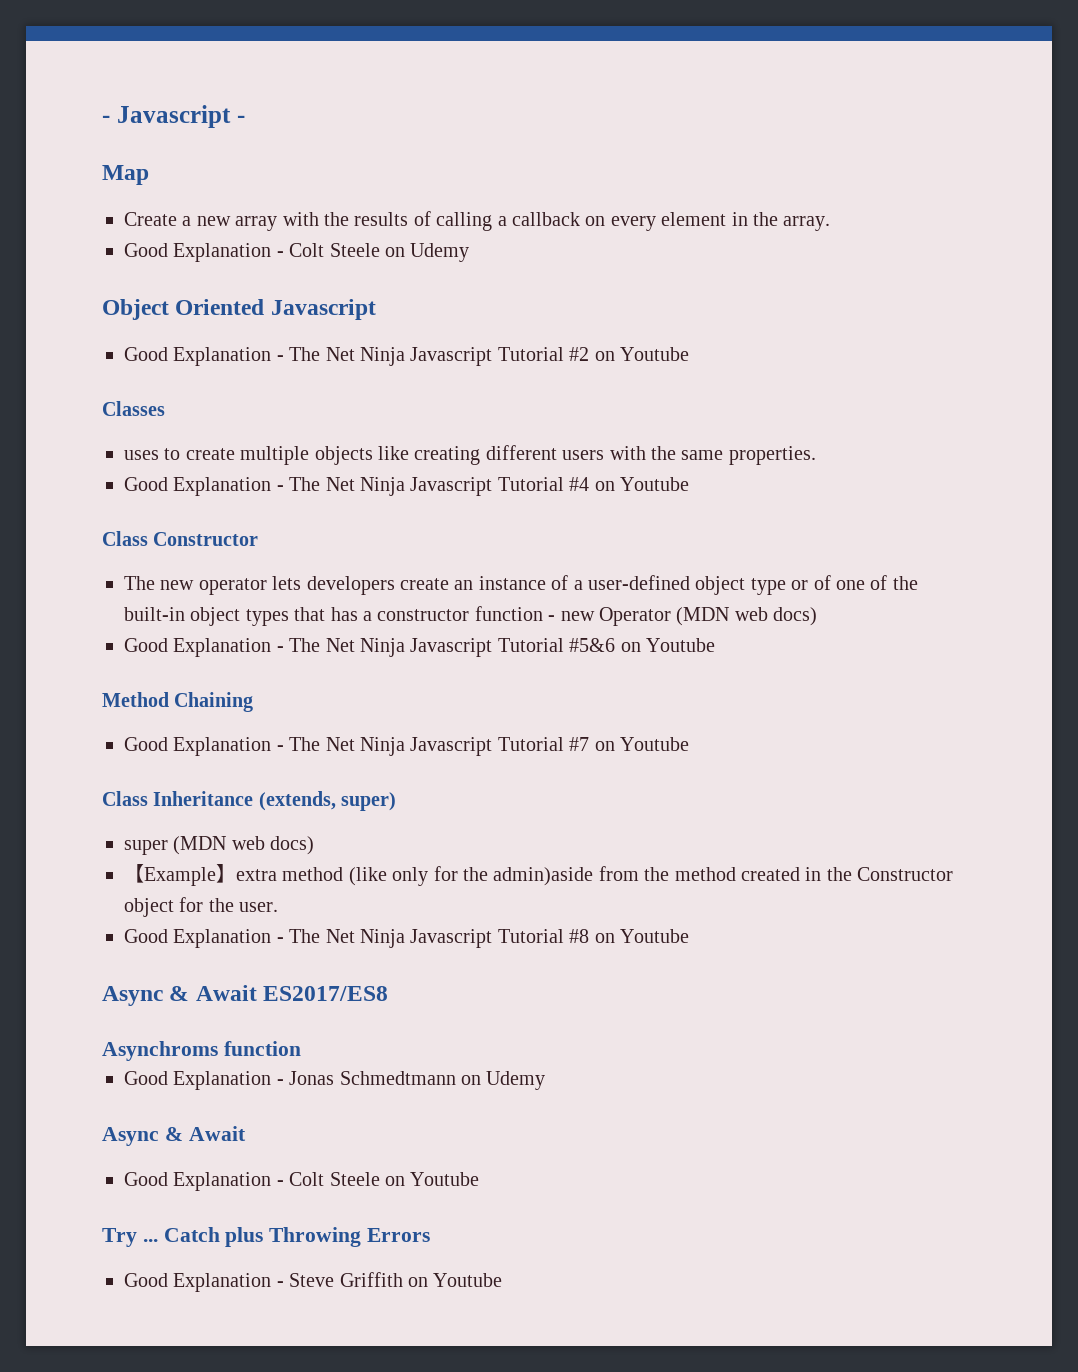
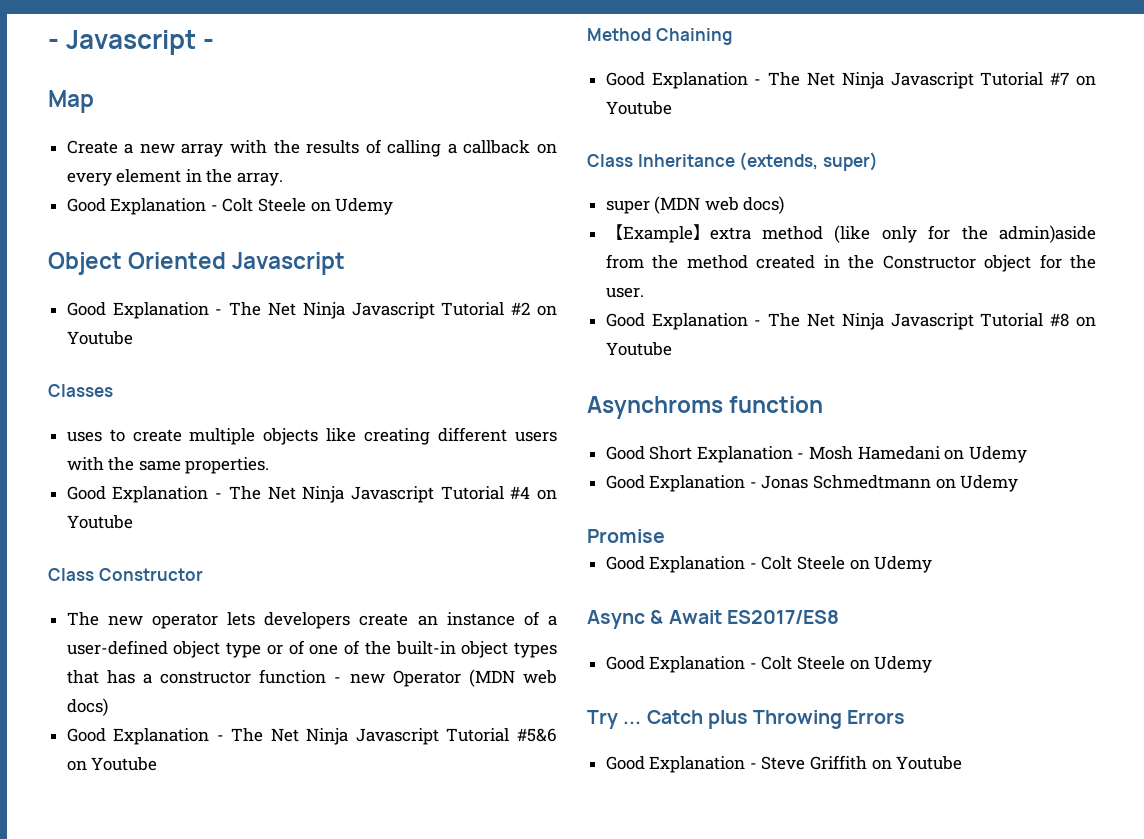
- Async & Await ES2017/ES8
  Asynchroms function
+ Good Short Explanation - Mosh Hamedani on Udemy
  Good Explanation - Jonas Schmedtmann on Udemy
- Async & Await
- Good Explanation - Colt Steele on Youtube
+ Promise
+ Good Explanation - Colt Steele on Udemy
+ Async & Await ES2017/ES8
+ Good Explanation - Colt Steele on Udemy

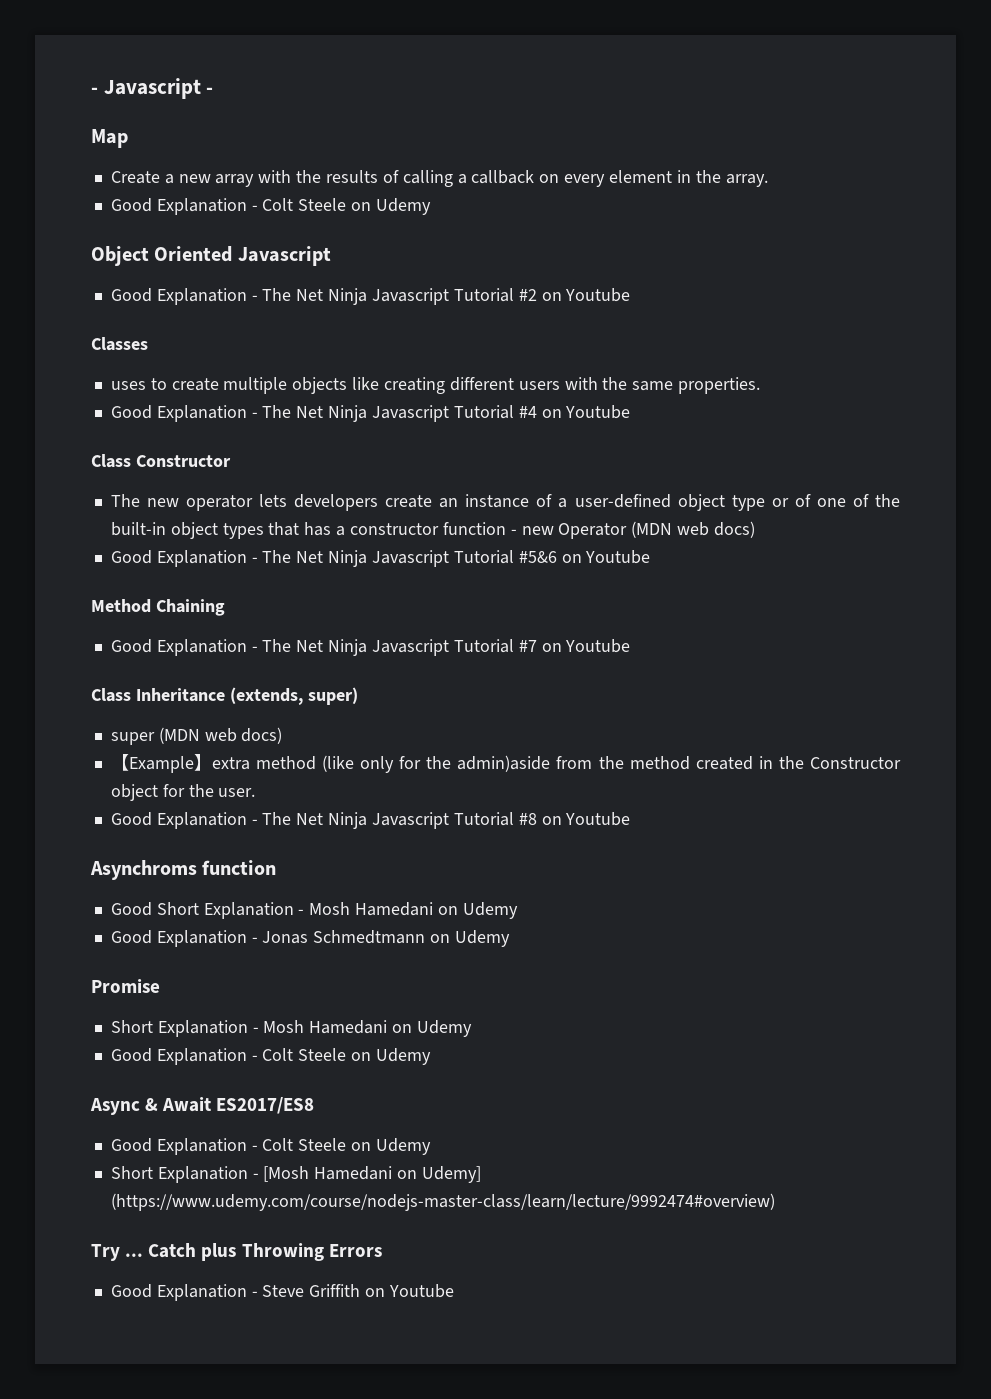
  Promise
+ Short Explanation - Mosh Hamedani on Udemy
+ Short Explanation - [Mosh Hamedani on Udemy] (https://www.udemy.com/course/nodejs-master-class/learn/lecture/9992474#overview)

